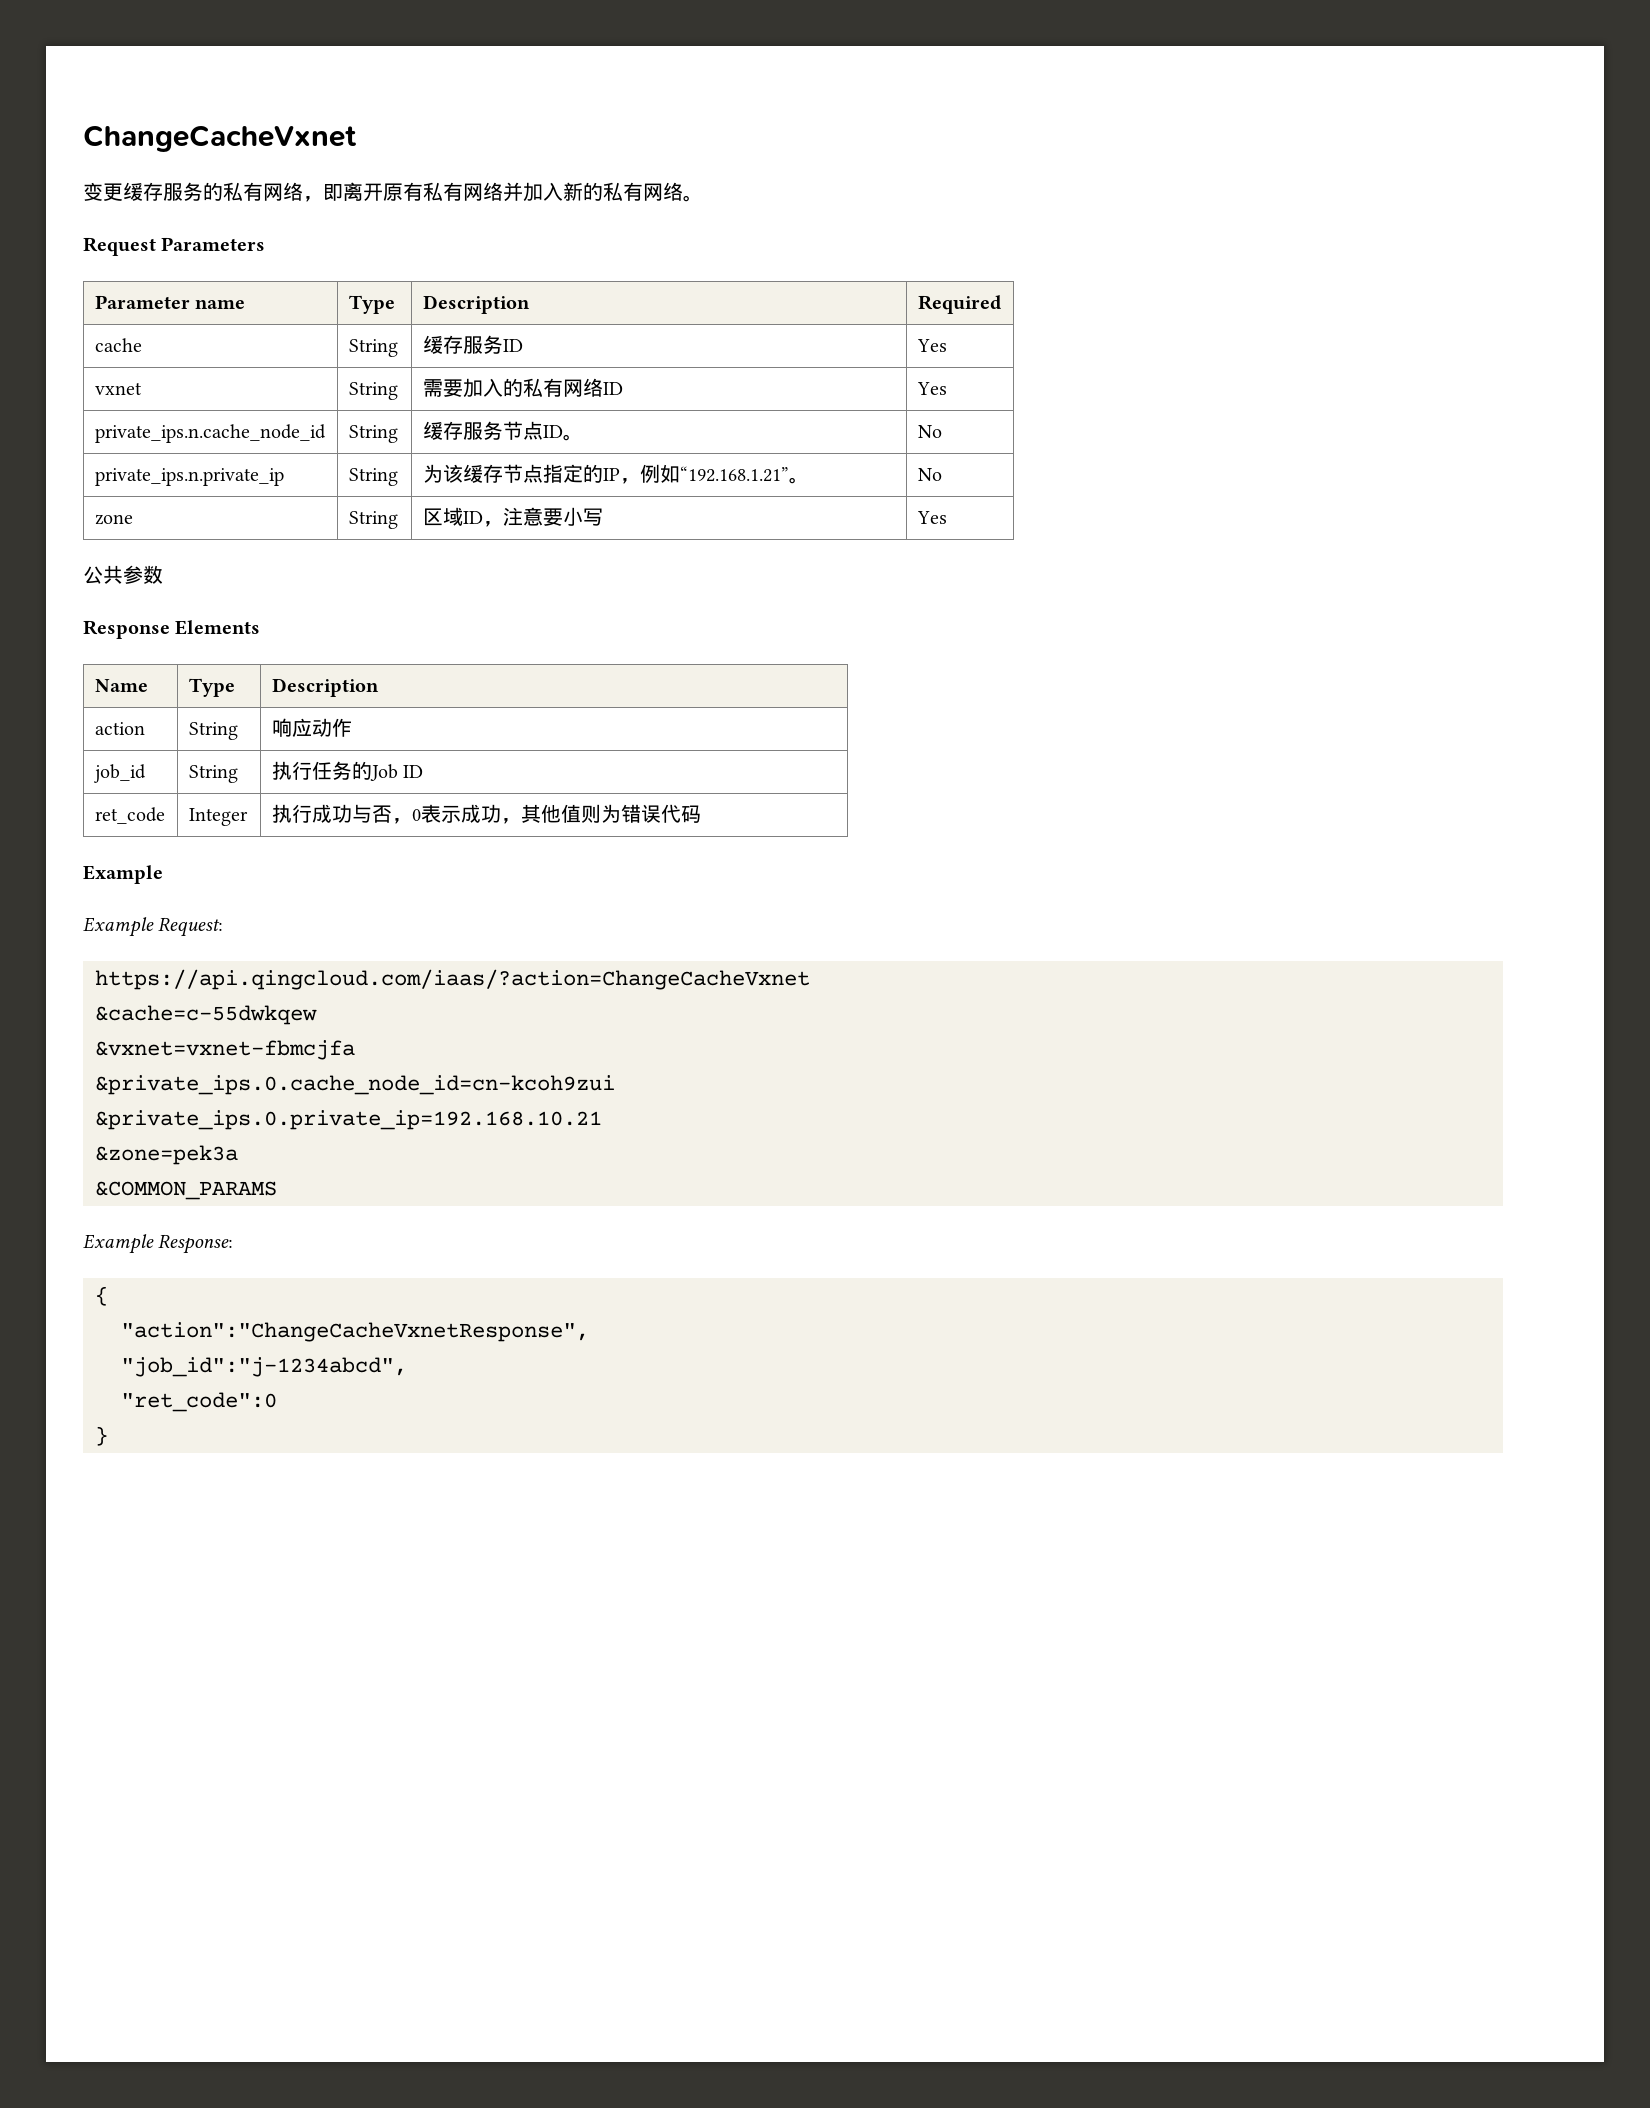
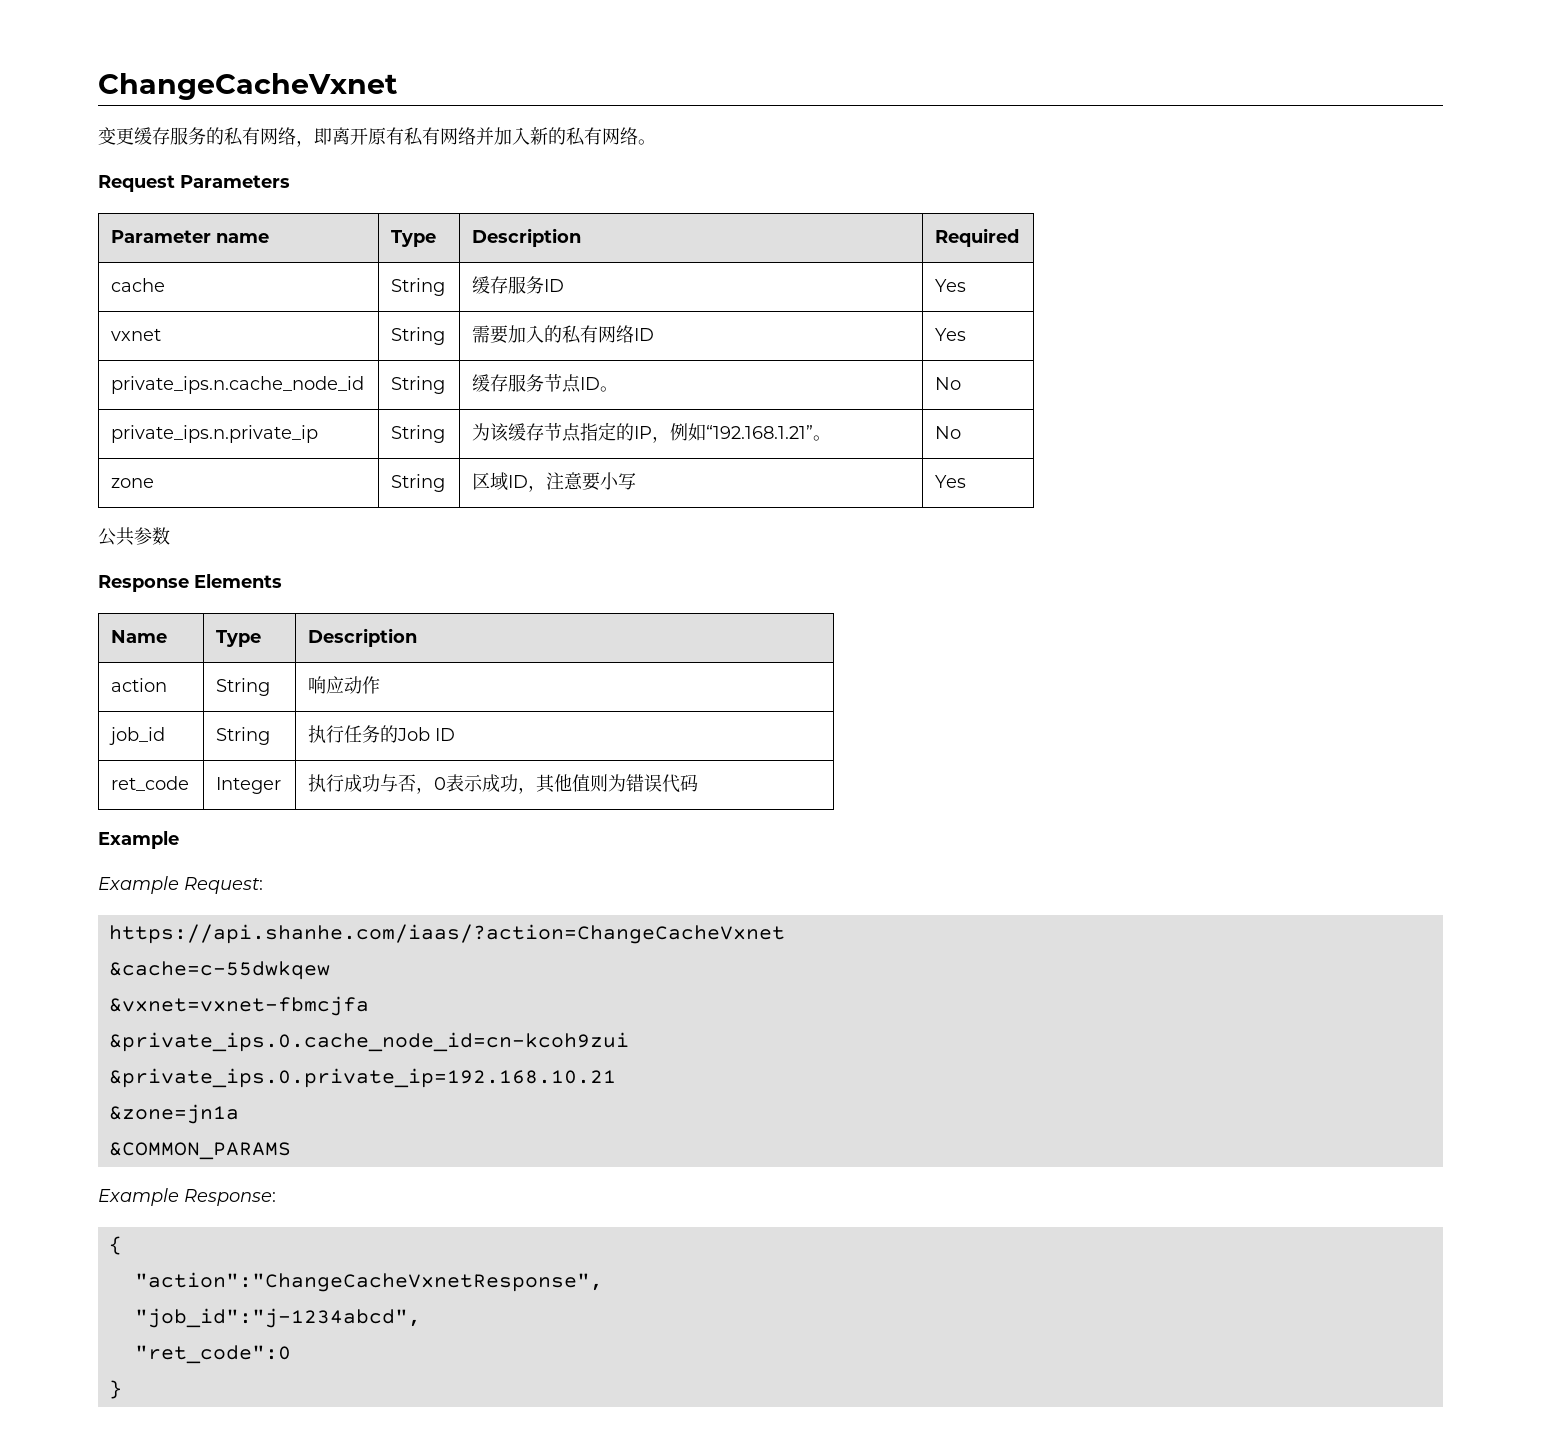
- https://api.qingcloud.com/iaas/?action=ChangeCacheVxnet
+ https://api.shanhe.com/iaas/?action=ChangeCacheVxnet
- &zone=pek3a
+ &zone=jn1a

